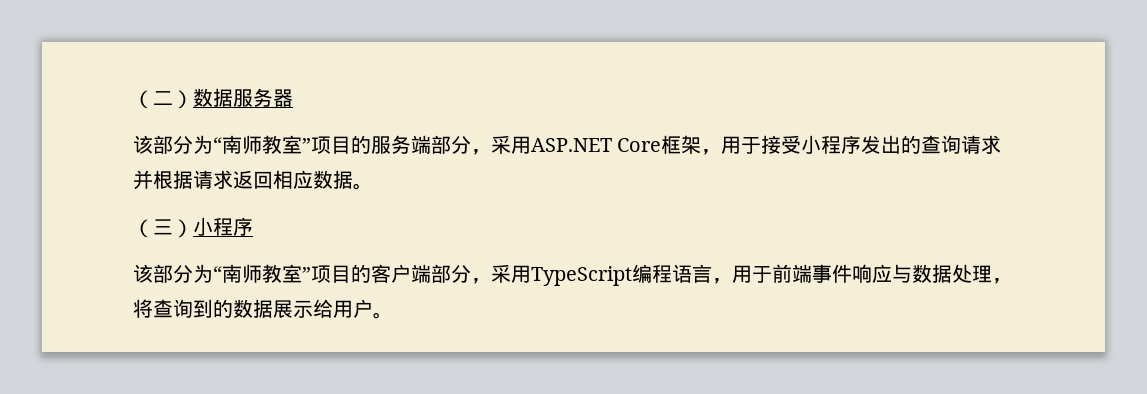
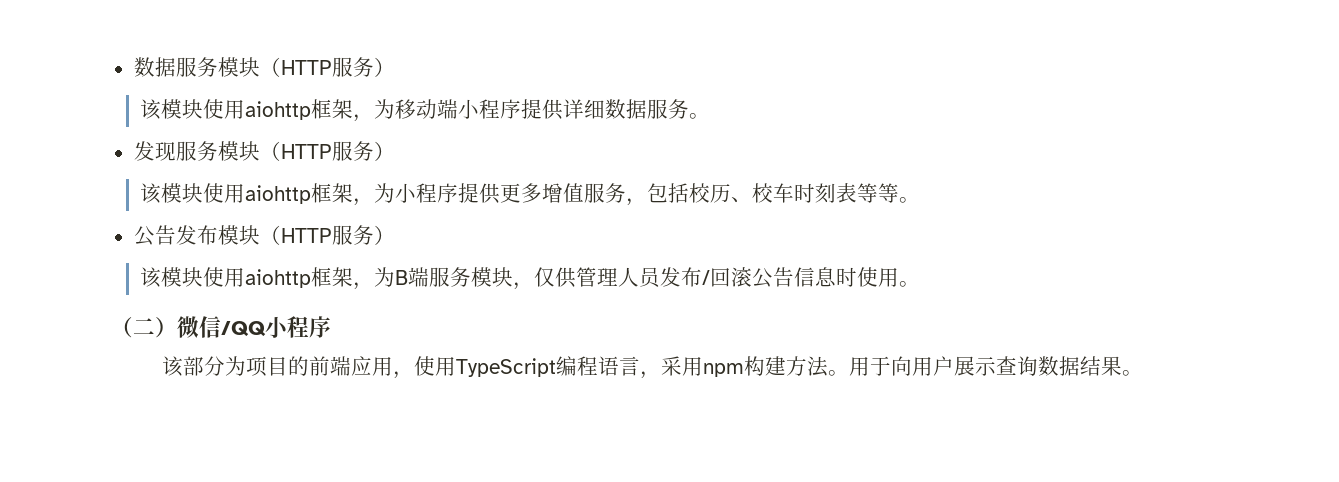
- （二）数据服务器
- 该部分为“南师教室”项目的服务端部分，采用ASP.NET Core框架，用于接受小程序发出的查询请求并根据请求返回相应数据。
- （三）小程序
- 该部分为“南师教室”项目的客户端部分，采用TypeScript编程语言，用于前端事件响应与数据处理，将查询到的数据展示给用户。
+ 数据服务模块（HTTP服务）
+ 该模块使用aiohttp框架，为移动端小程序提供详细数据服务。
+ 发现服务模块（HTTP服务）
+ 该模块使用aiohttp框架，为小程序提供更多增值服务，包括校历、校车时刻表等等。
+ 公告发布模块（HTTP服务）
+ 该模块使用aiohttp框架，为B端服务模块，仅供管理人员发布/回滚公告信息时使用。
+ （二）微信/QQ小程序
+ 该部分为项目的前端应用，使用TypeScript编程语言，采用npm构建方法。用于向用户展示查询数据结果。

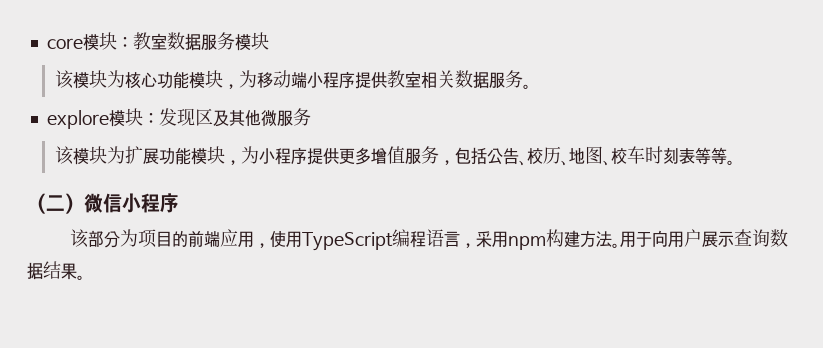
- 数据服务模块（HTTP服务）
- 该模块使用aiohttp框架，为移动端小程序提供详细数据服务。
+ core模块：教室数据服务模块
+ 该模块为核心功能模块，为移动端小程序提供教室相关数据服务。
- 发现服务模块（HTTP服务）
- 该模块使用aiohttp框架，为小程序提供更多增值服务，包括校历、校车时刻表等等。
+ explore模块：发现区及其他微服务
+ 该模块为扩展功能模块，为小程序提供更多增值服务，包括公告、校历、地图、校车时刻表等等。
- 公告发布模块（HTTP服务）
- 该模块使用aiohttp框架，为B端服务模块，仅供管理人员发布/回滚公告信息时使用。
- （二）微信/QQ小程序
+ （二）微信小程序

